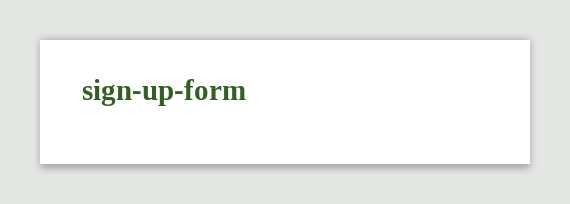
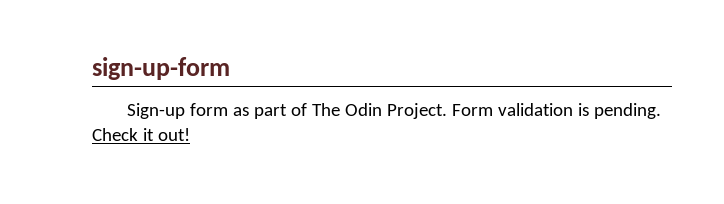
+ Sign-up form as part of The Odin Project. Form validation is pending. Check it out!

